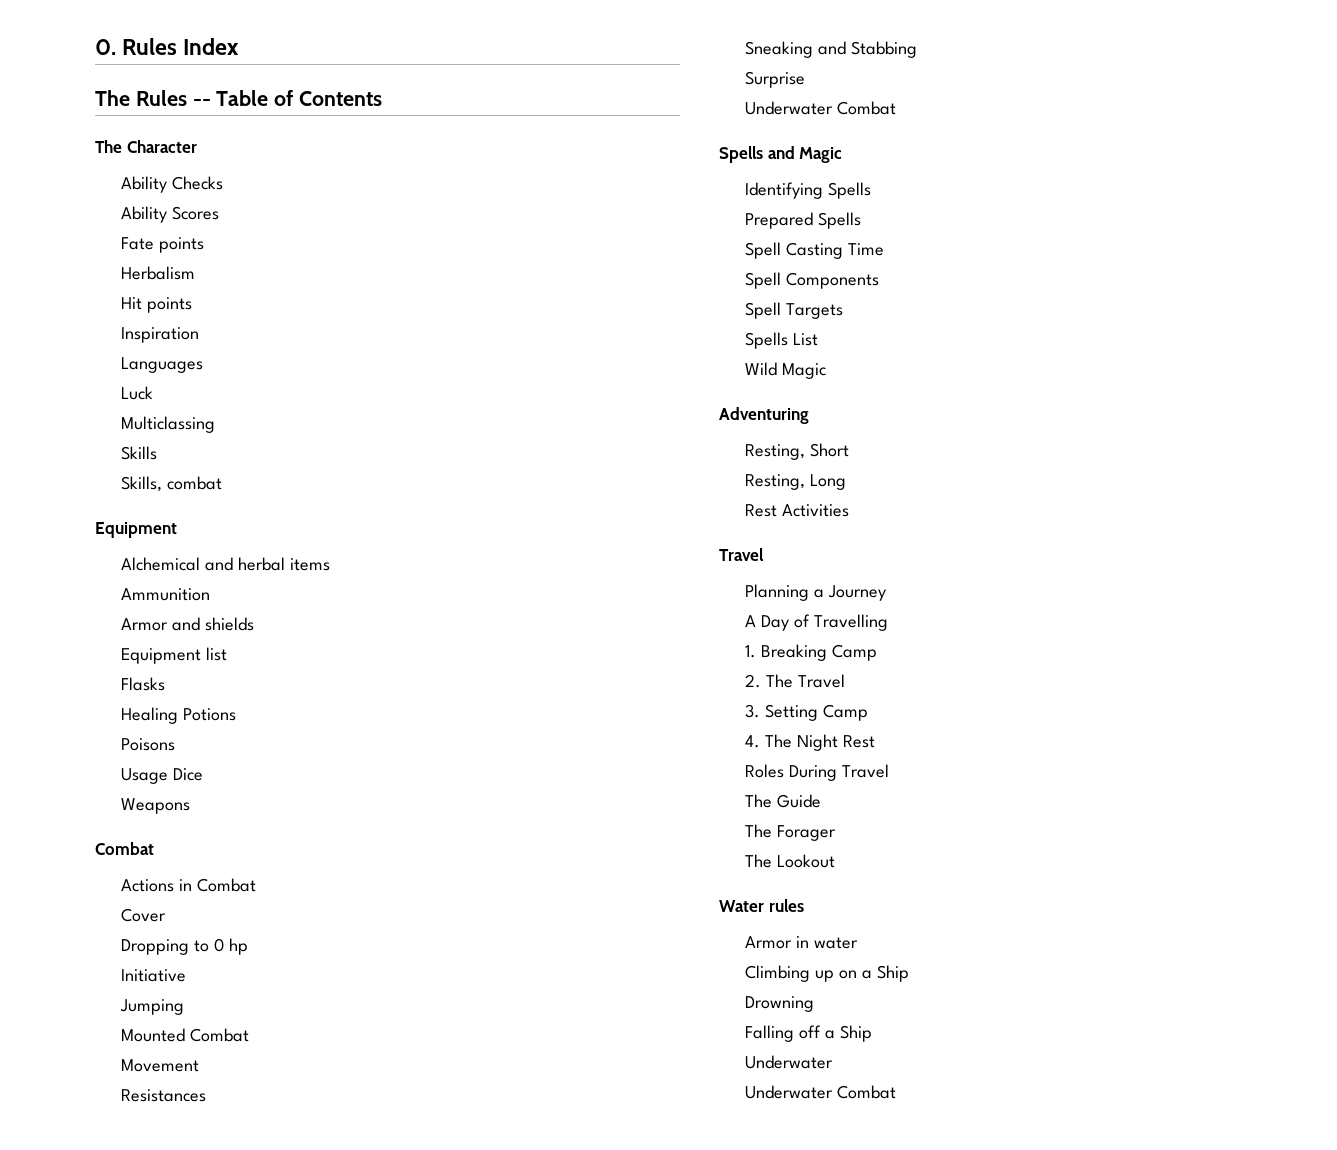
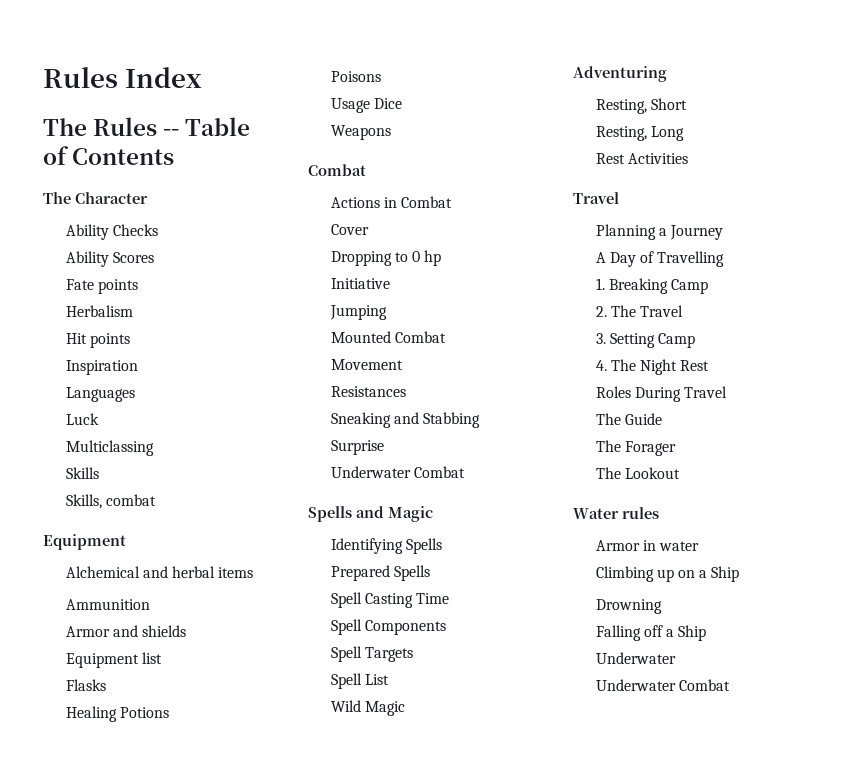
- 0. Rules Index
+ Rules Index
- Spells List
+ Spell List

